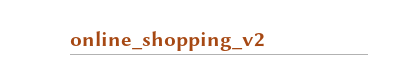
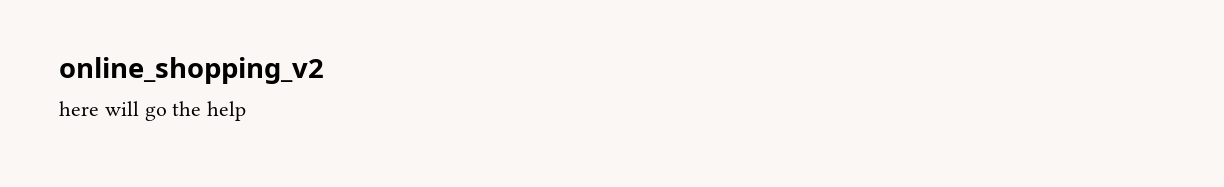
+ here will go the help

